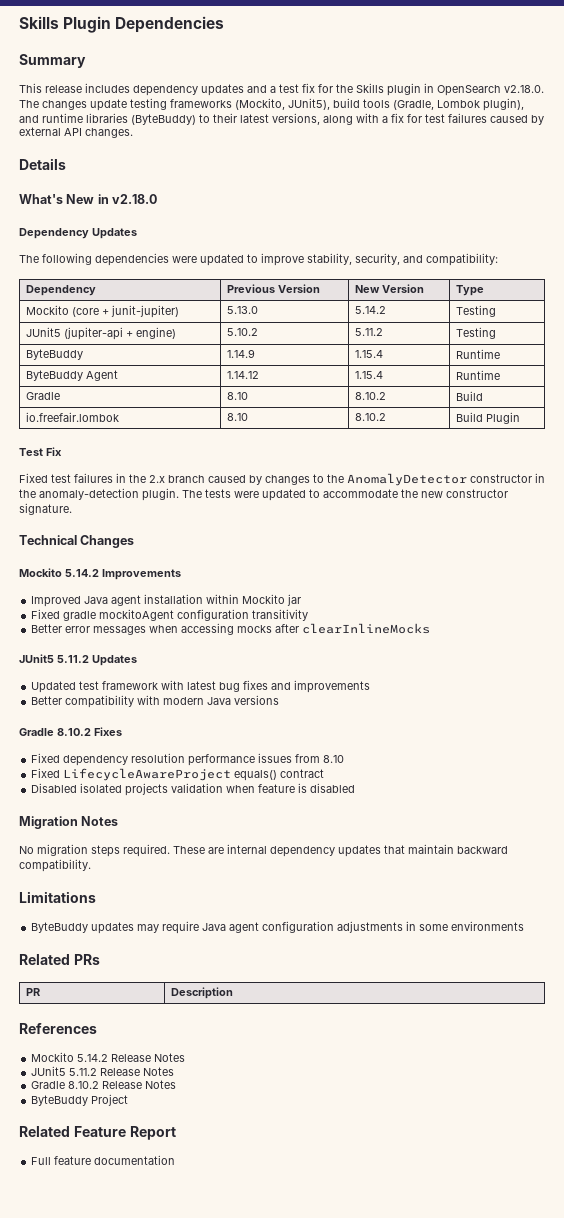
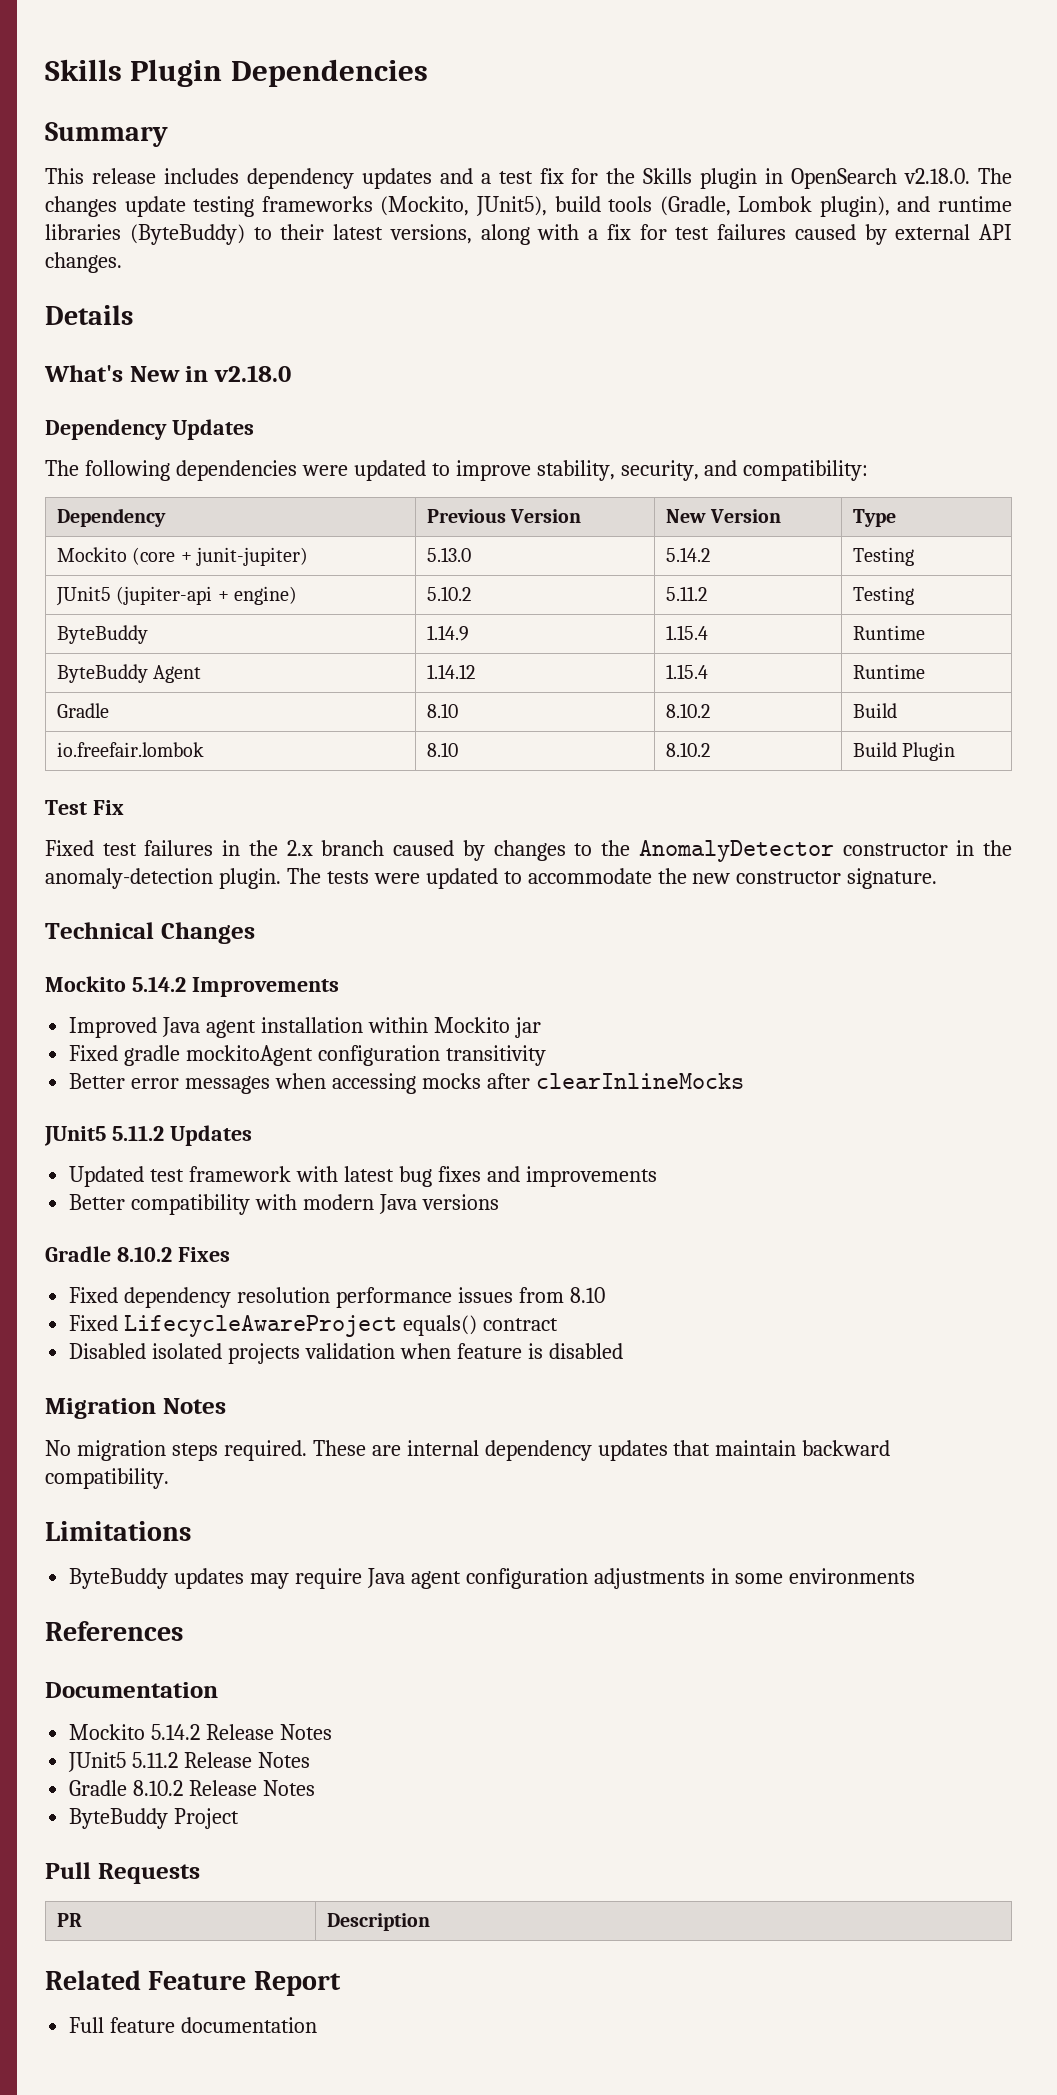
- Related PRs
- PR | Description
  References
+ Documentation
+ Pull Requests
+ PR | Description

